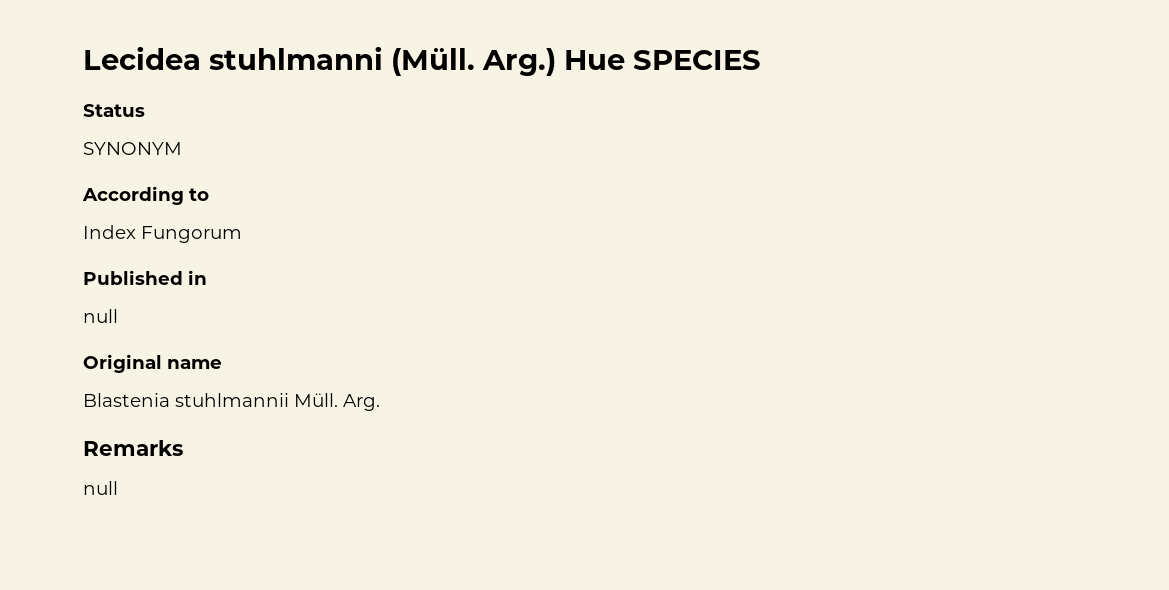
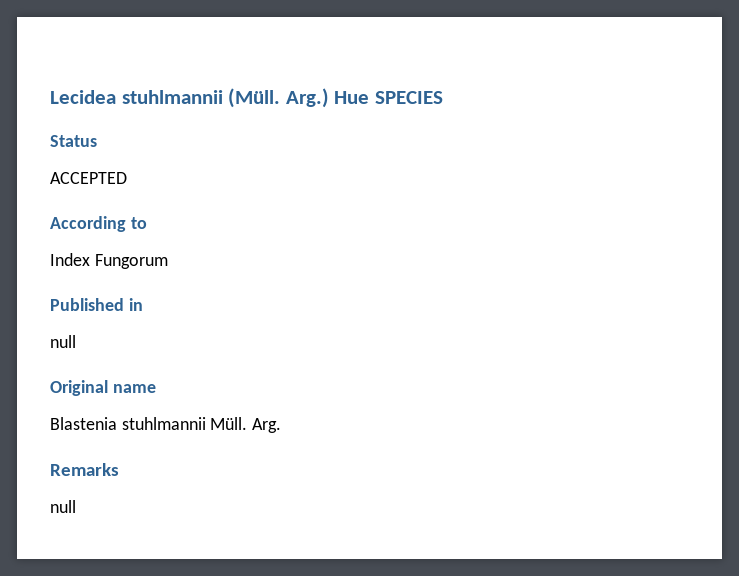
- Lecidea stuhlmanni (Müll.
+ Lecidea stuhlmannii (Müll.
- SYNONYM
+ ACCEPTED

